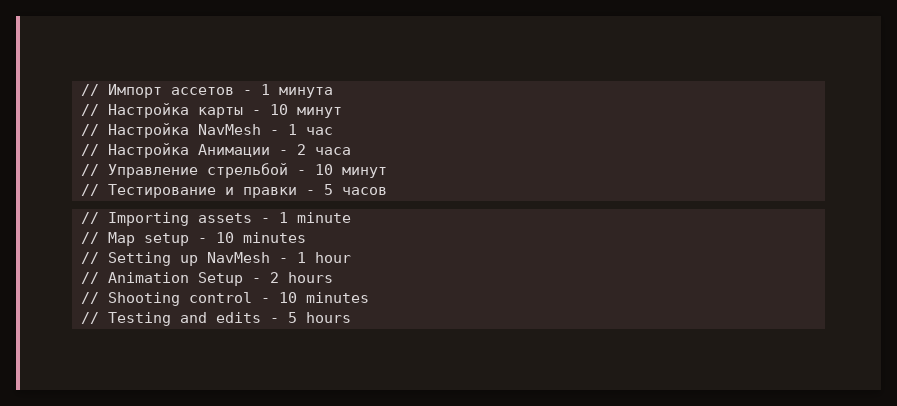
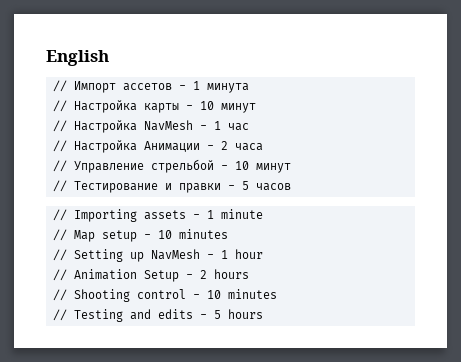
+ English

